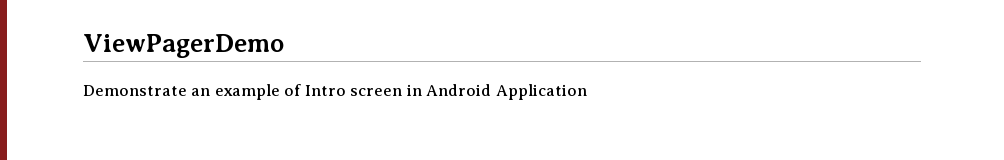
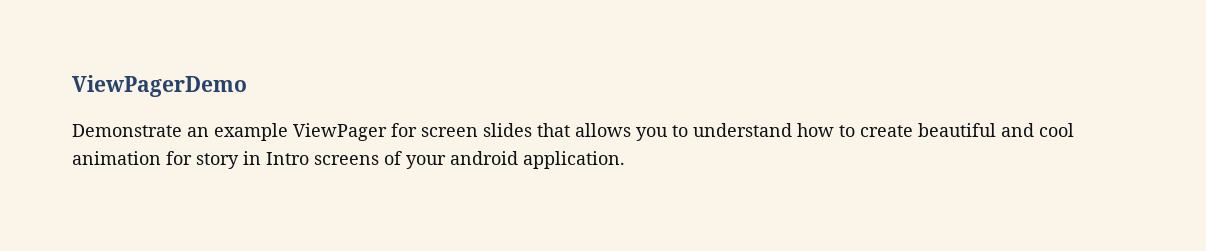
- Demonstrate an example of Intro screen in Android Application
+ Demonstrate an example ViewPager for screen slides that allows you to understand how to create beautiful and cool animation for story in Intro screens of your android application.

